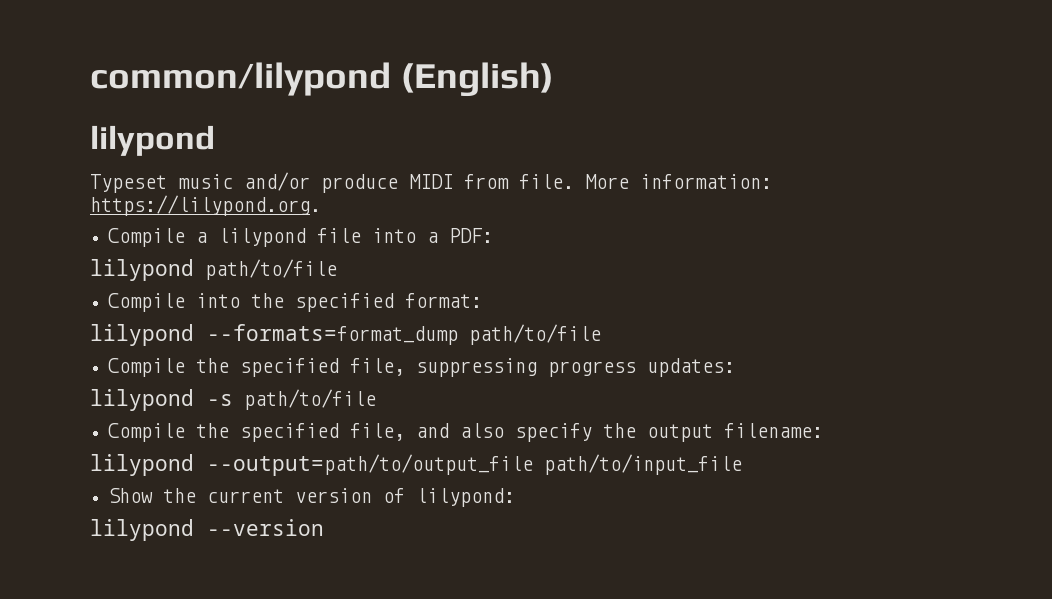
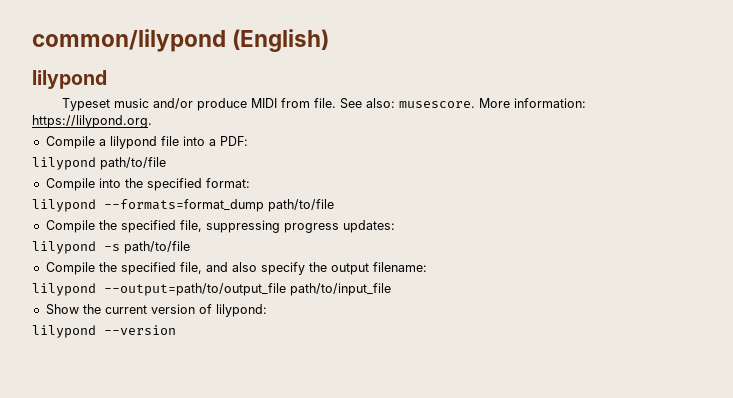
+ See also: musescore.

